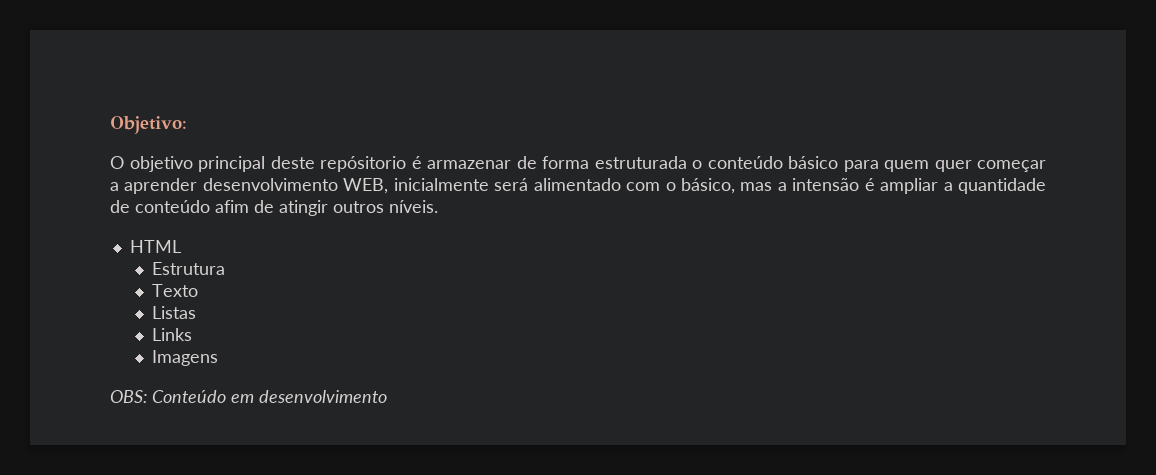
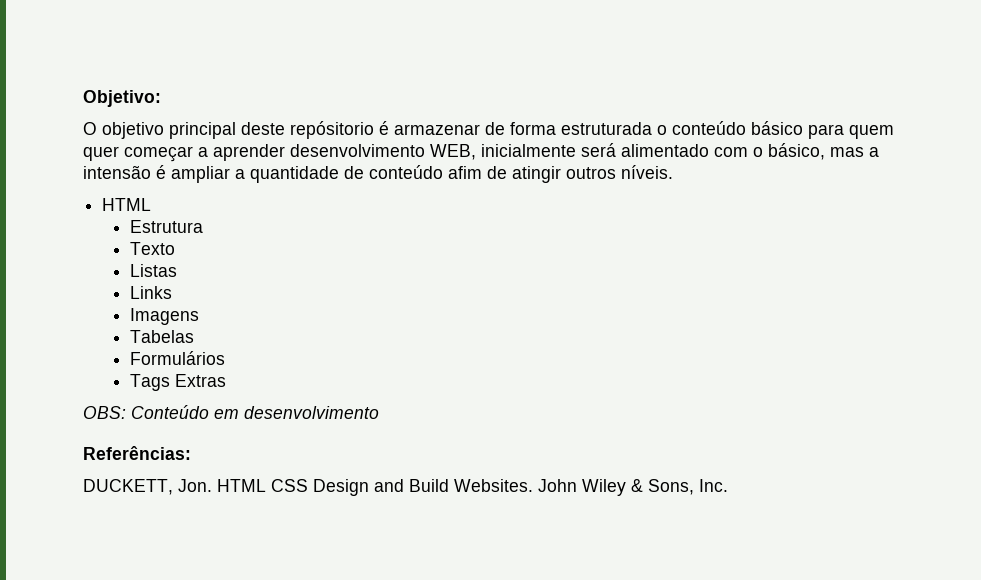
+ Tabelas
+ Formulários
+ Tags Extras
+ Referências:
+ DUCKETT, Jon. HTML CSS Design and Build Websites. John Wiley & Sons, Inc.

